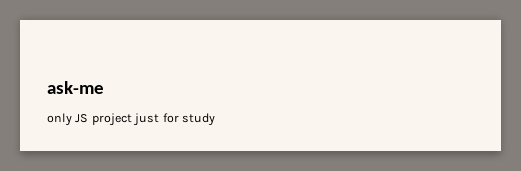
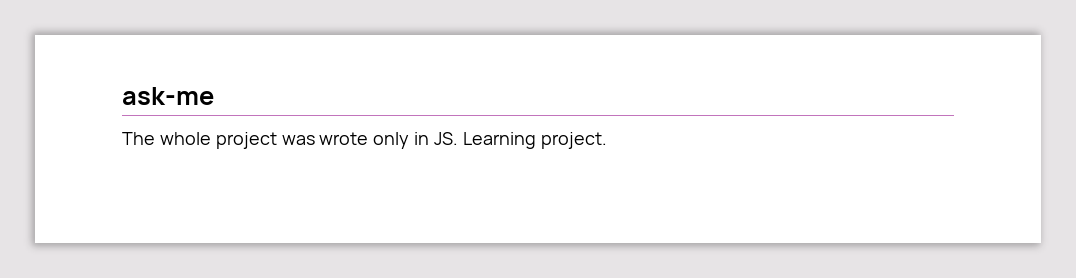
- only JS project just for study
+ The whole project was wrote only in JS. Learning project.

